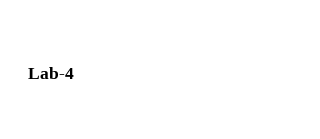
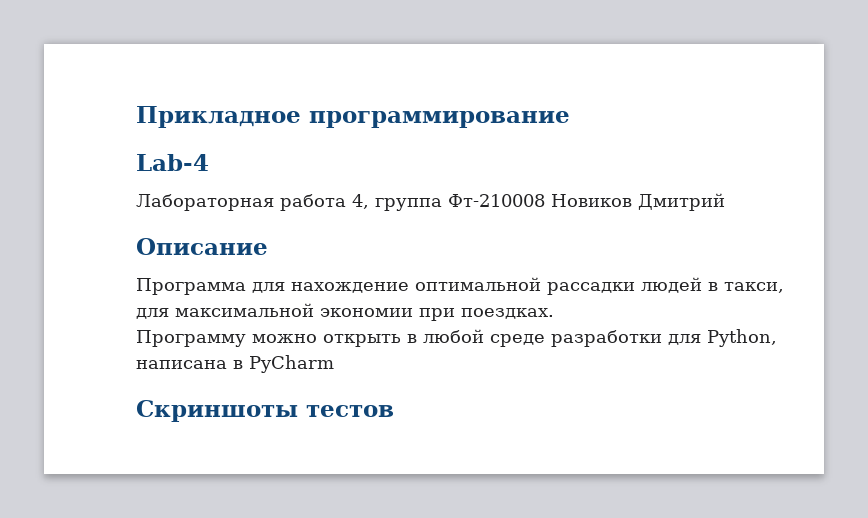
+ Прикладное программирование
+ Лабораторная работа 4, группа Фт-210008 Новиков Дмитрий
+ Описание
+ Программа для нахождение оптимальной рассадки людей в такси, для максимальной экономии при поездках.
+ Программу можно открыть в любой среде разработки для Python, написана в PyCharm
+ Скриншоты тестов

